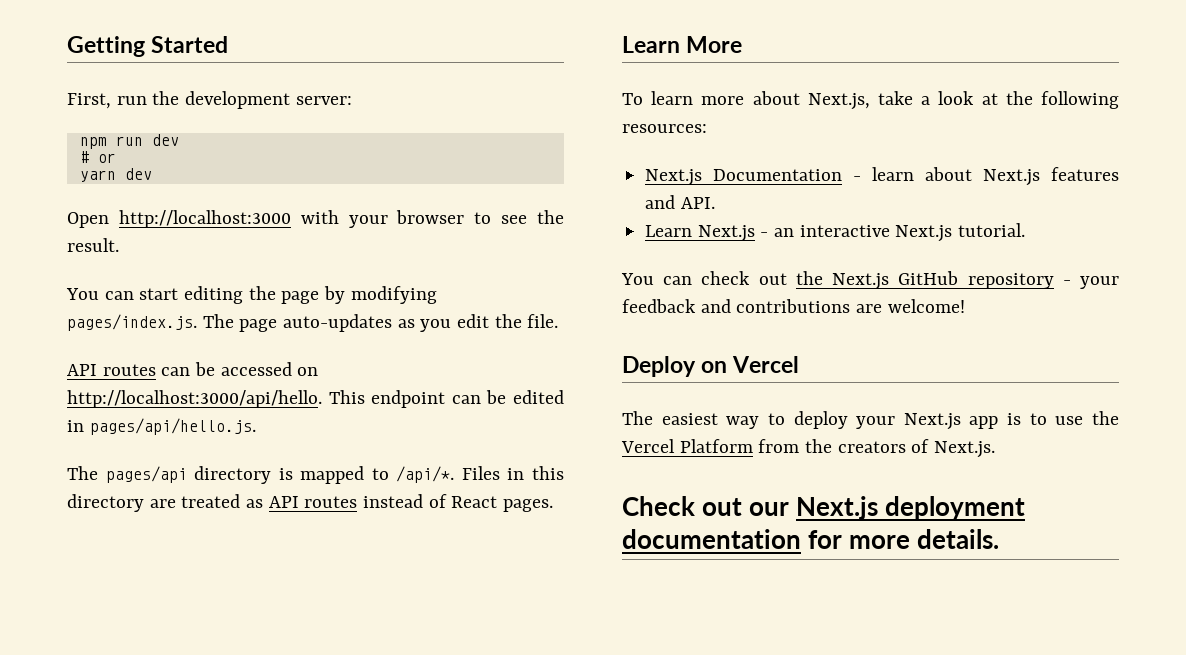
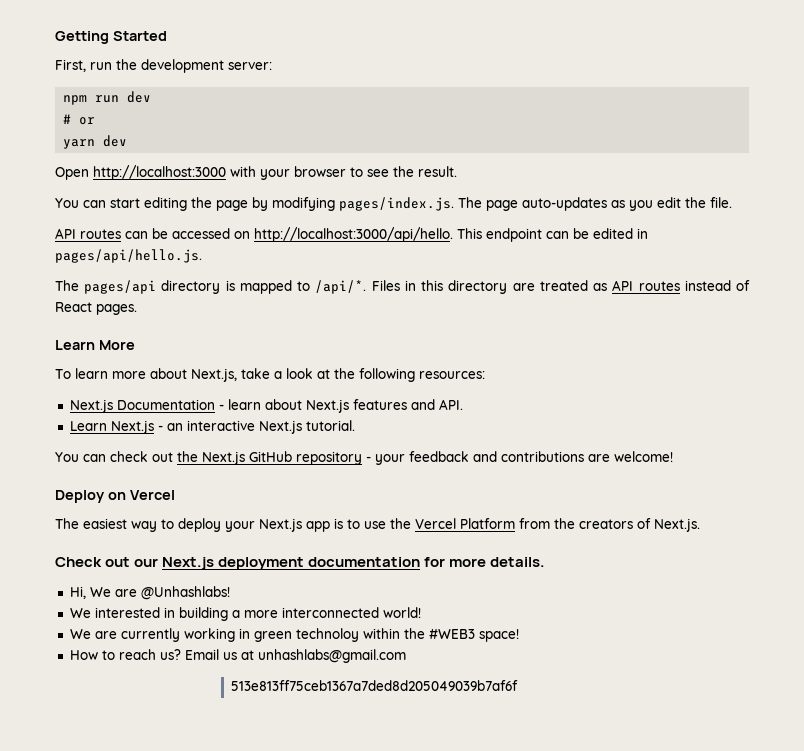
+ Hi, We are @Unhashlabs!
+ We interested in building a more interconnected world!
+ We are currently working in green technoloy within the #WEB3 space!
+ How to reach us? Email us at unhashlabs@gmail.com
+ 513e813ff75ceb1367a7ded8d205049039b7af6f

